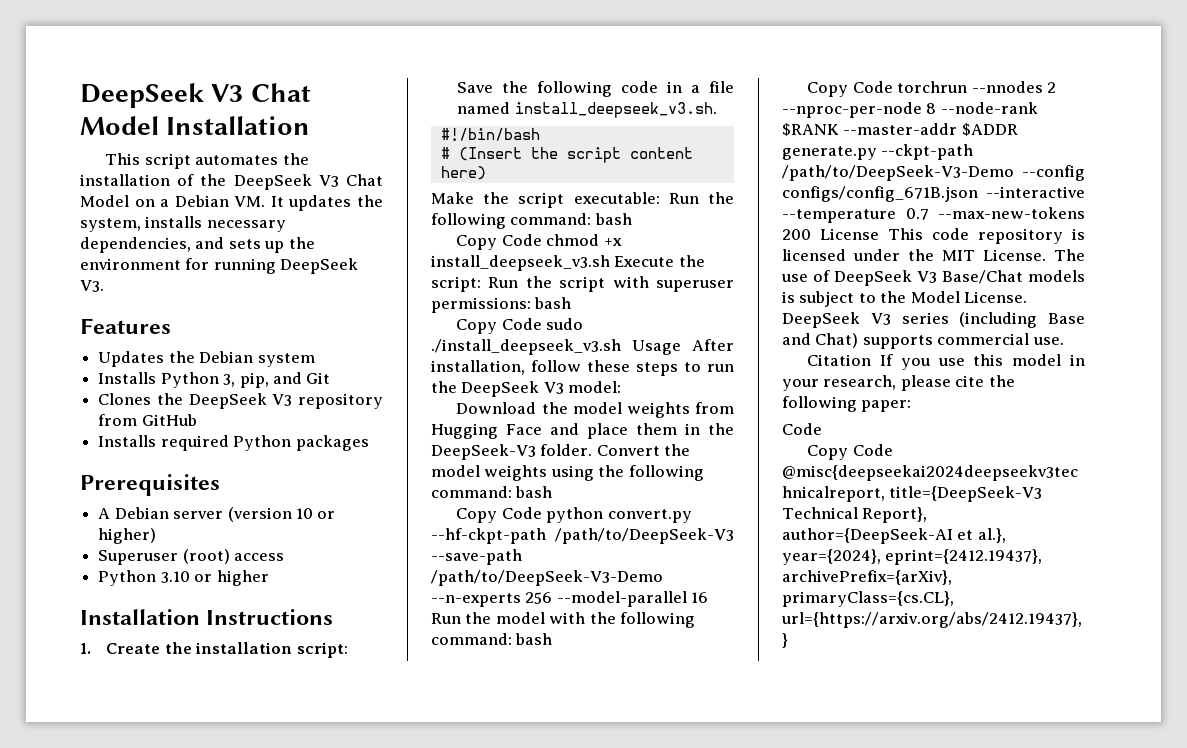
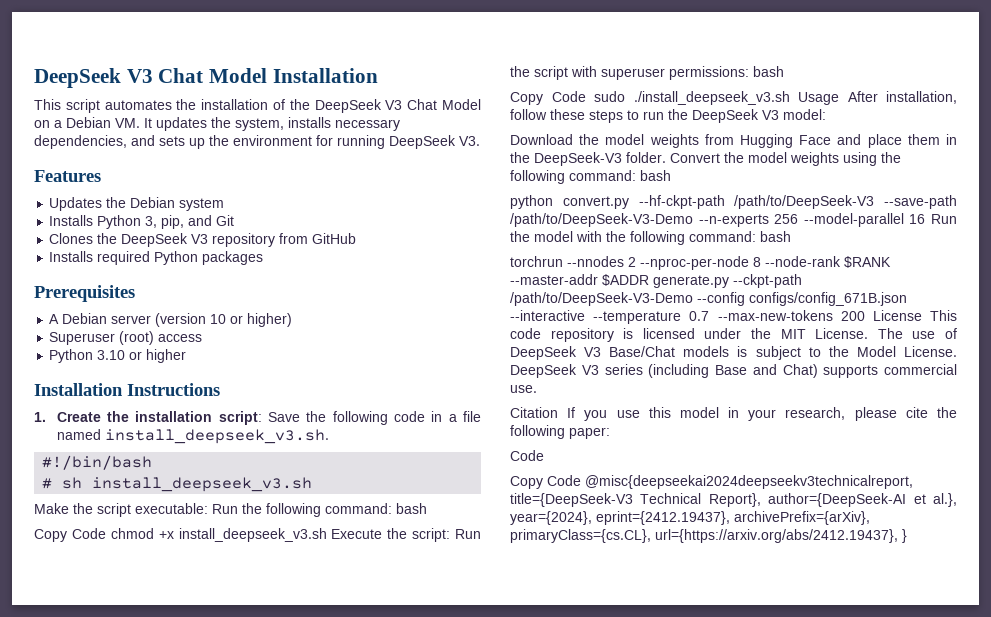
- # (Insert the script content here)
+ # sh install_deepseek_v3.sh
- Copy Code python convert.py --hf-ckpt-path /path/to/DeepSeek-V3 --save-path /path/to/DeepSeek-V3-Demo --n-experts 256 --model-parallel 16 Run the model with the following command: bash
+ python convert.py --hf-ckpt-path /path/to/DeepSeek-V3 --save-path /path/to/DeepSeek-V3-Demo --n-experts 256 --model-parallel 16 Run the model with the following command: bash
- Copy Code torchrun --nnodes 2 --nproc-per-node 8 --node-rank $RANK --master-addr $ADDR generate.py --ckpt-path /path/to/DeepSeek-V3-Demo --config configs/config_671B.json --interactive --temperature 0.7 --max-new-tokens 200 License This code repository is licensed under the MIT License.
+ torchrun --nnodes 2 --nproc-per-node 8 --node-rank $RANK --master-addr $ADDR generate.py --ckpt-path /path/to/DeepSeek-V3-Demo --config configs/config_671B.json --interactive --temperature 0.7 --max-new-tokens 200 License This code repository is licensed under the MIT License.

